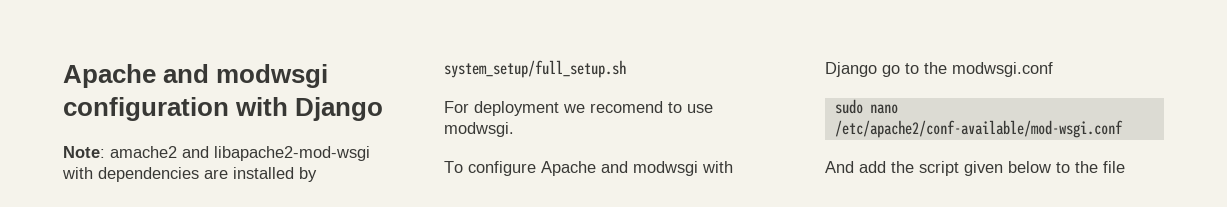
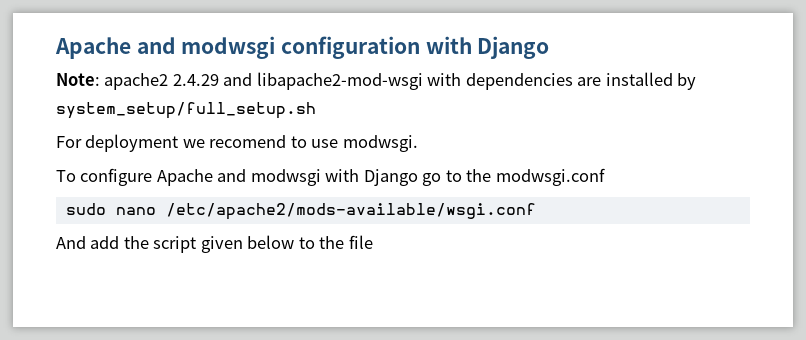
- Note: amache2 and libapache2-mod-wsgi with dependencies are installed by system_setup/full_setup.sh
+ Note: apache2 2.4.29 and libapache2-mod-wsgi with dependencies are installed by system_setup/full_setup.sh
- sudo nano /etc/apache2/conf-available/mod-wsgi.conf
+ sudo nano /etc/apache2/mods-available/wsgi.conf

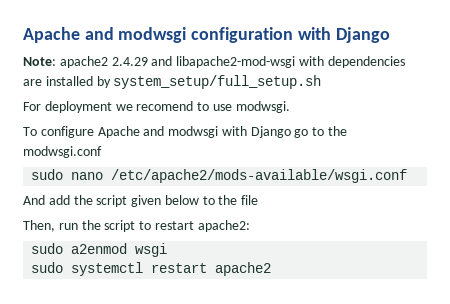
+ Then, run the script to restart apache2:
+ sudo a2enmod wsgi
+ sudo systemctl restart apache2

